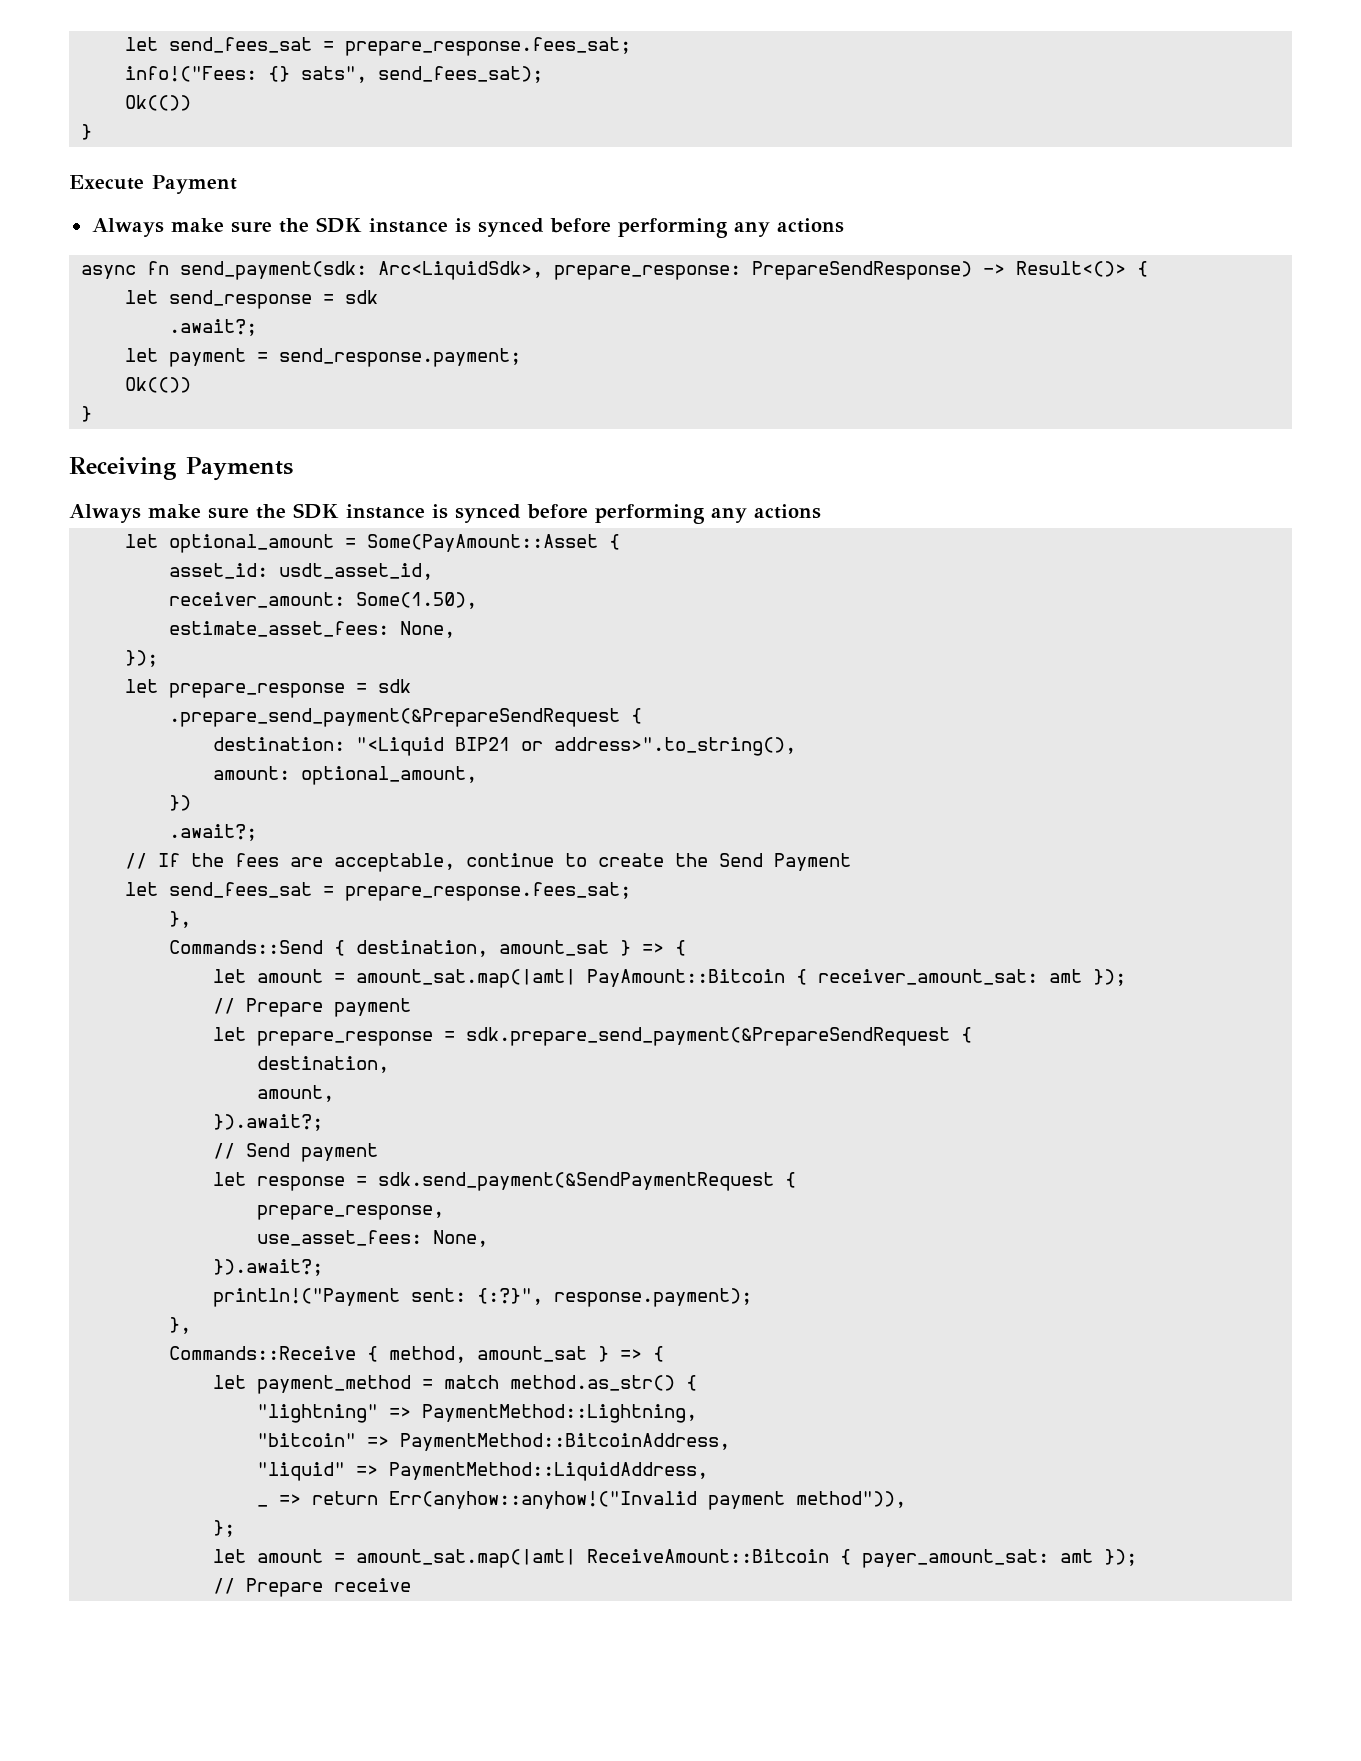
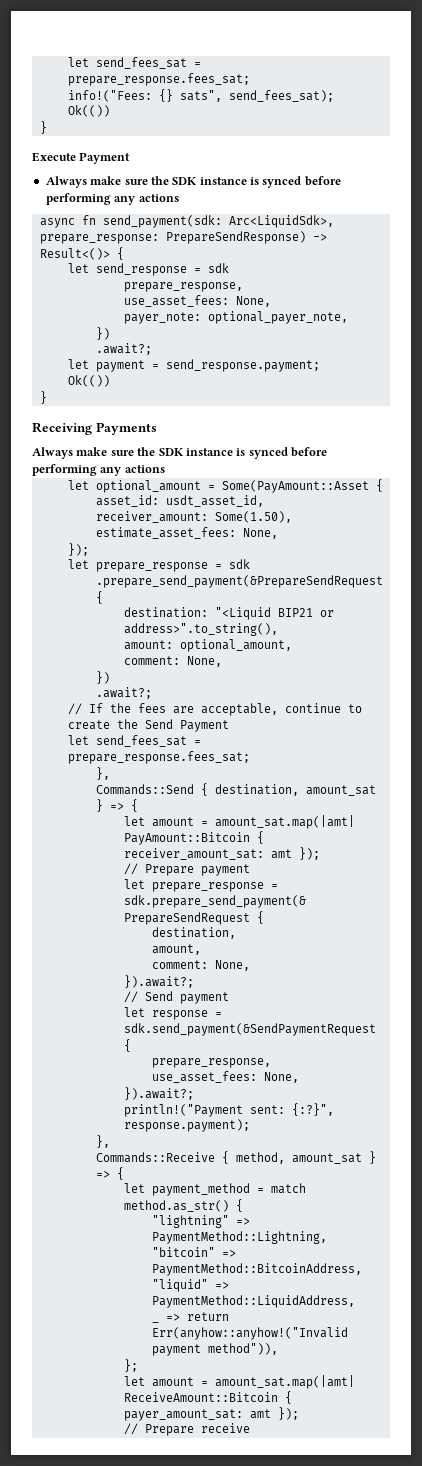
  let send_response = sdk
+ prepare_response,
+ use_asset_fees: None,
+ payer_note: optional_payer_note,
+ })
  amount: optional_amount,
+ comment: None,
  amount,
+ comment: None,

